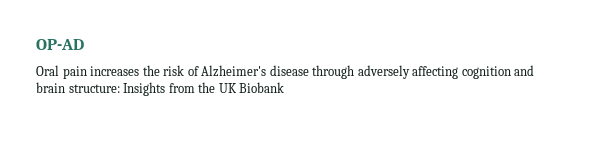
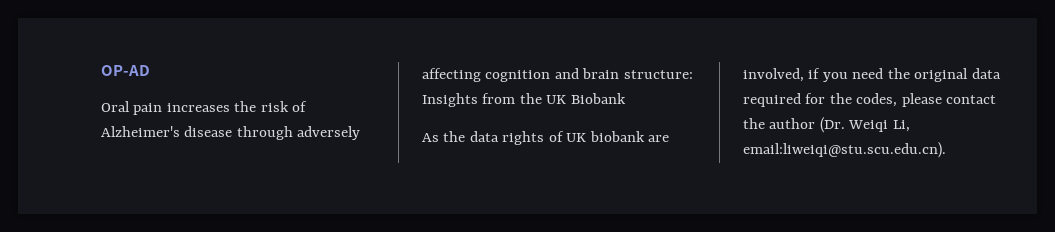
+ As the data rights of UK biobank are involved, if you need the original data required for the codes, please contact the author (Dr. Weiqi Li, email:liweiqi@stu.scu.edu.cn).

